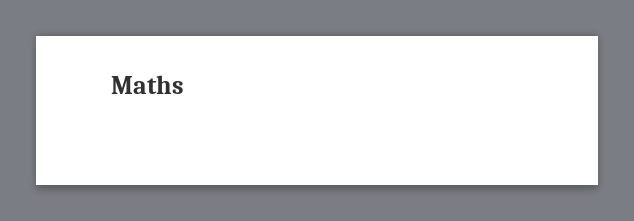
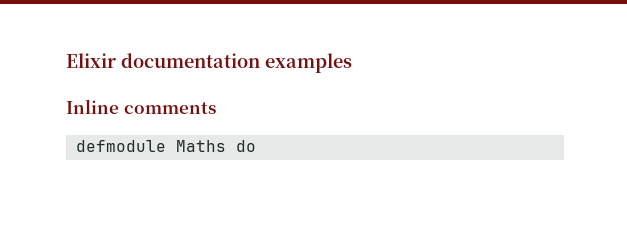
- Maths
+ Elixir documentation examples
+ Inline comments
+ defmodule Maths do

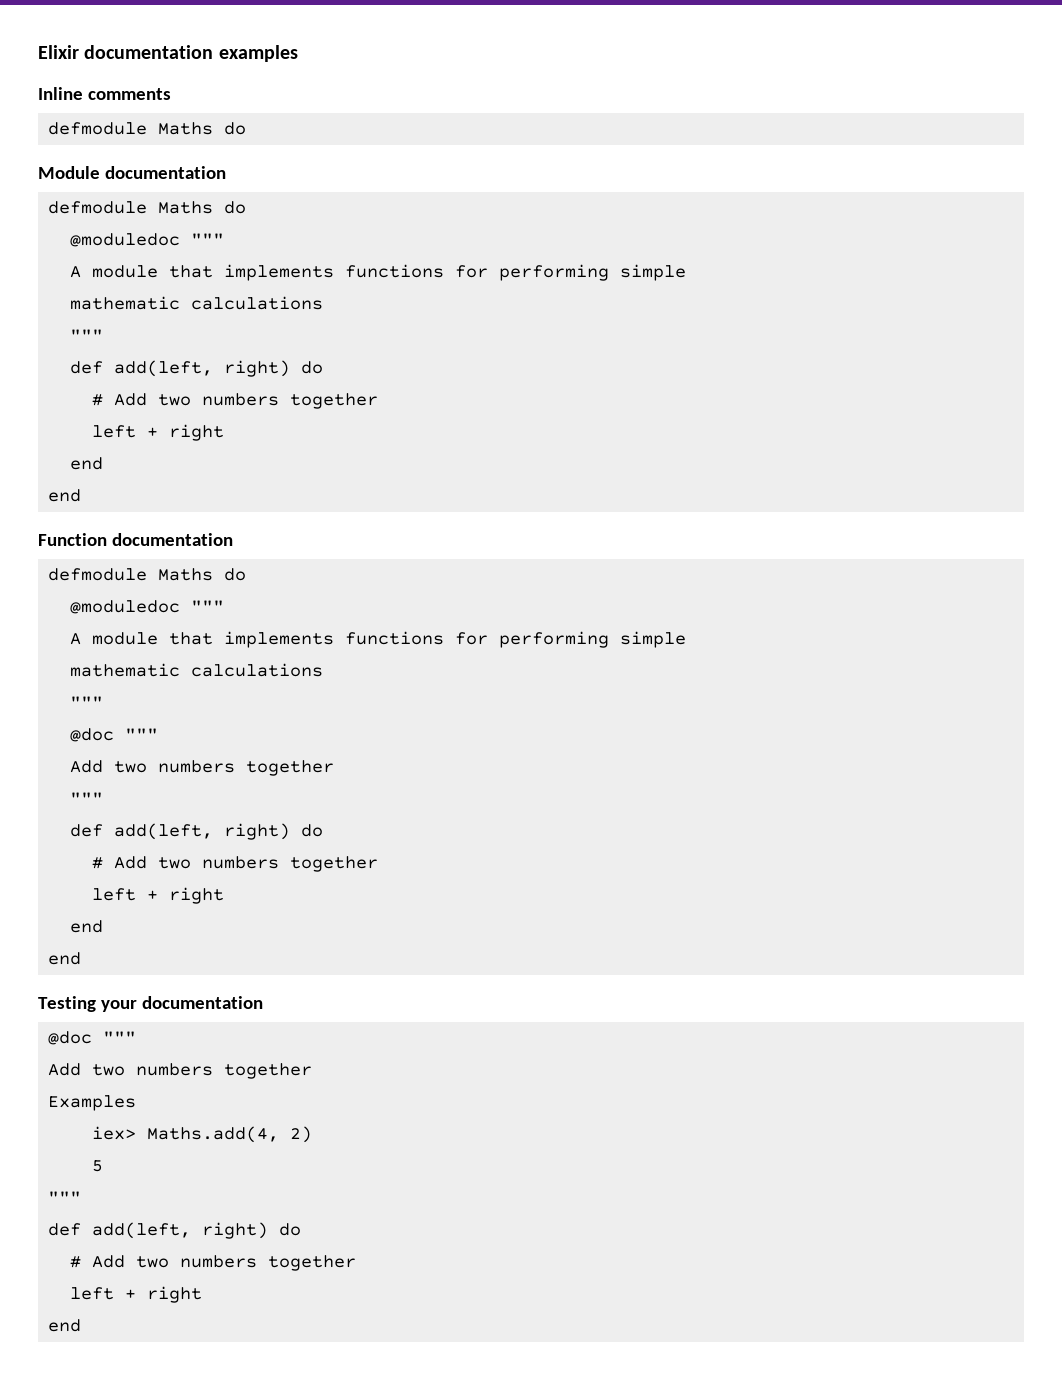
+ Module documentation
+ defmodule Maths do
+ @moduledoc """
+ A module that implements functions for performing simple
+ mathematic calculations
+ """
+ def add(left, right) do
+ # Add two numbers together
+ left + right
+ end
+ end
+ Function documentation
+ defmodule Maths do
+ @moduledoc """
+ A module that implements functions for performing simple
+ mathematic calculations
+ """
+ @doc """
+ Add two numbers together
+ """
+ def add(left, right) do
+ # Add two numbers together
+ left + right
+ end
+ end
+ Testing your documentation
+ @doc """
+ Add two numbers together
+ Examples
+ iex> Maths.add(4, 2)
+ 5
+ """
+ def add(left, right) do
+ # Add two numbers together
+ left + right
+ end

